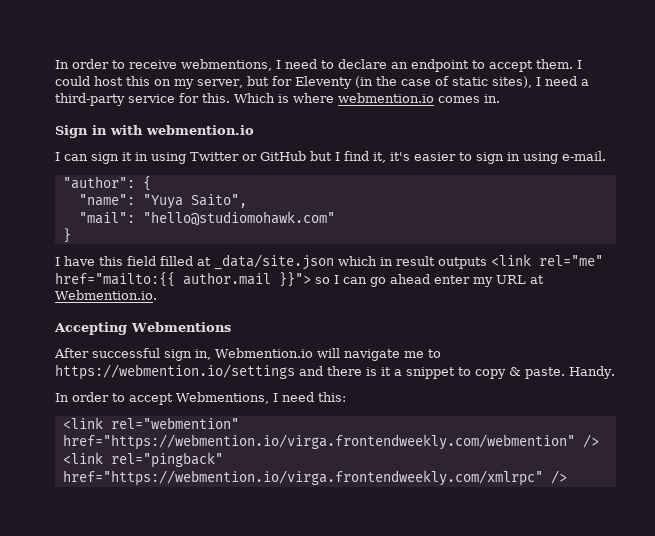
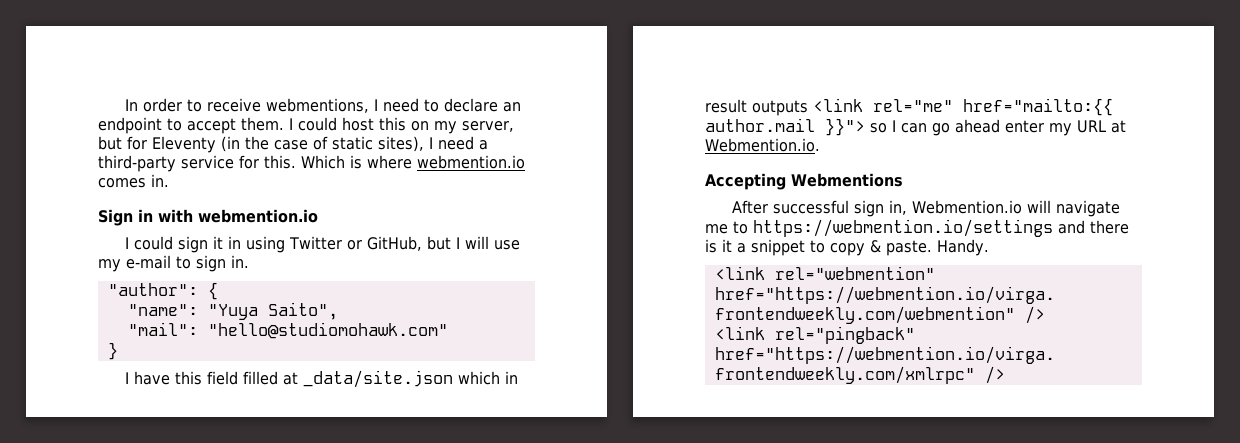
- I can sign it in using Twitter or GitHub but I find it, it's easier to sign in using e-mail.
+ I could sign it in using Twitter or GitHub, but I will use my e-mail to sign in.
- In order to accept Webmentions, I need this:

